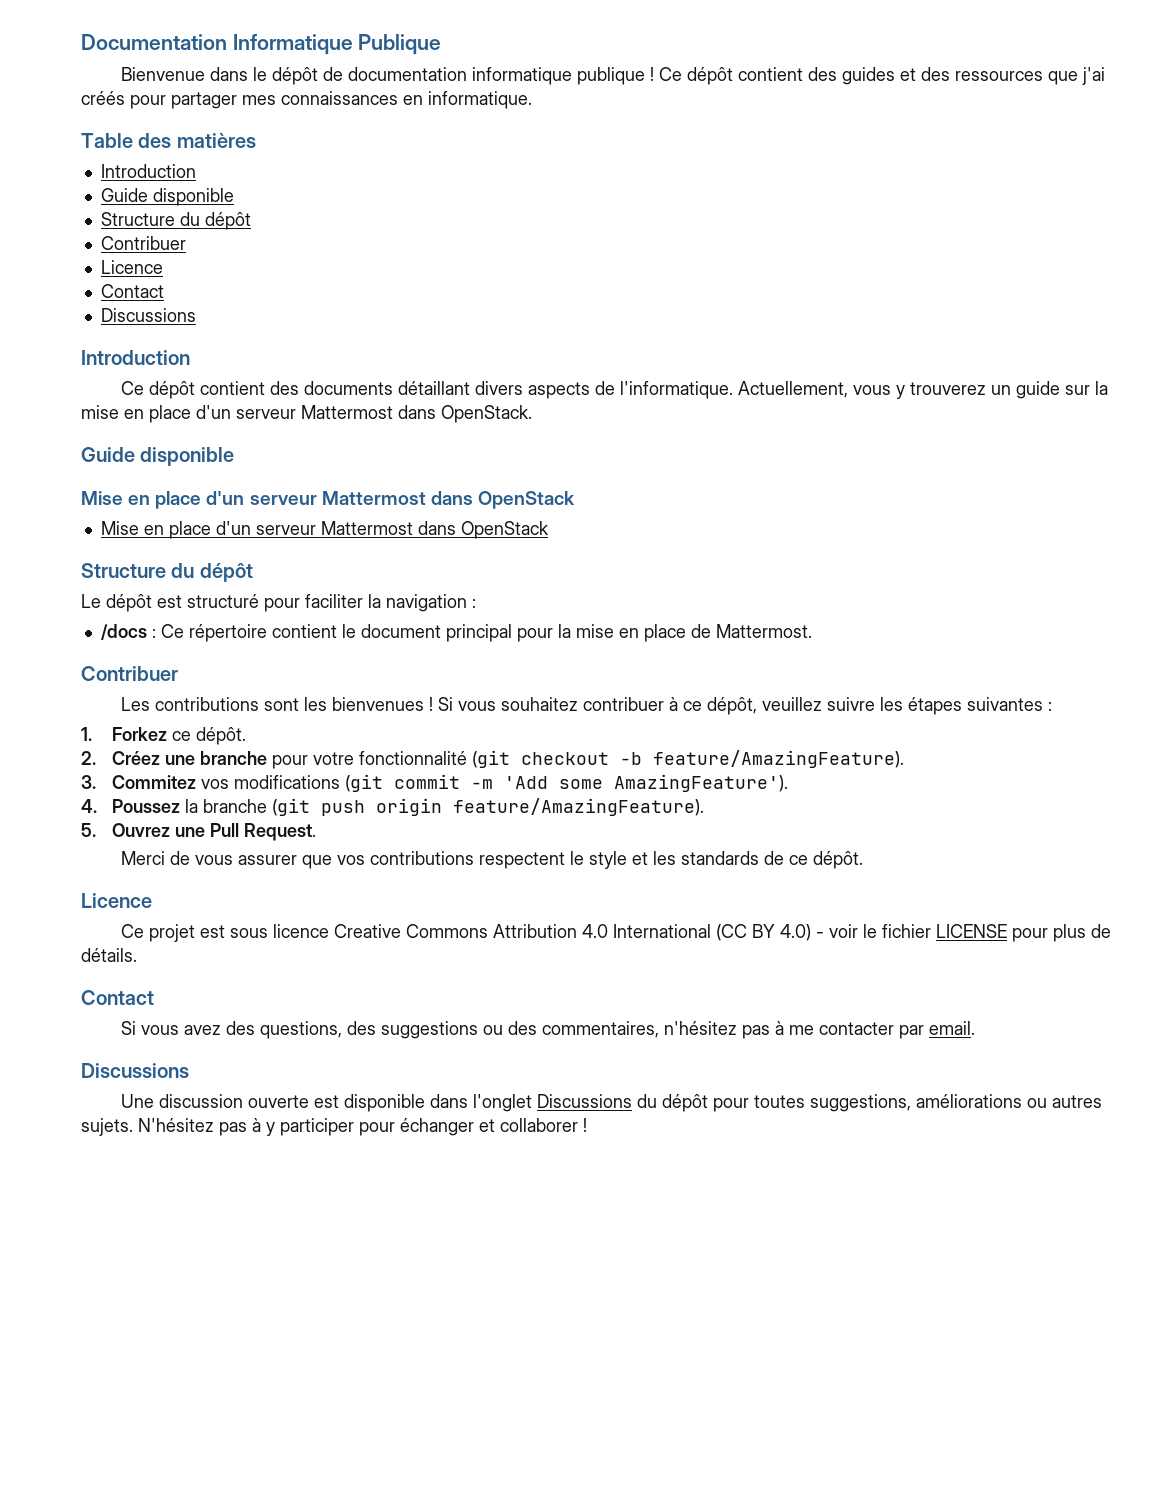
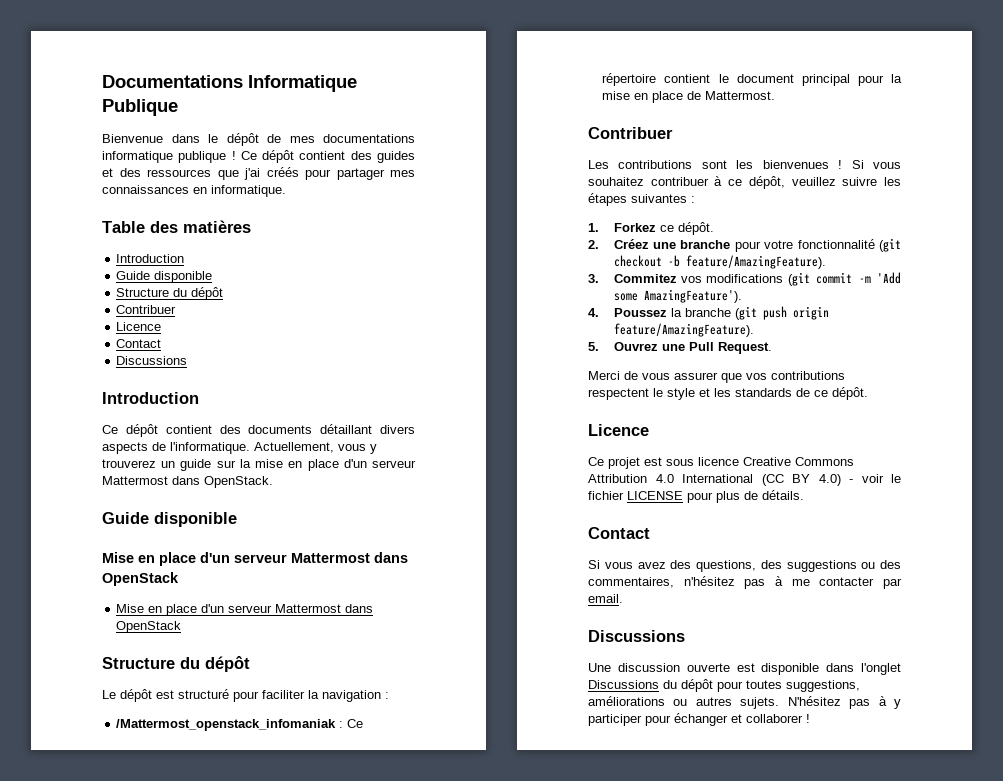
- Documentation Informatique Publique
+ Documentations Informatique Publique
- Bienvenue dans le dépôt de documentation informatique publique !
+ Bienvenue dans le dépôt de mes documentations informatique publique !
- /docs : Ce répertoire contient le document principal pour la mise en place de Mattermost.
+ /Mattermost_openstack_infomaniak : Ce répertoire contient le document principal pour la mise en place de Mattermost.

